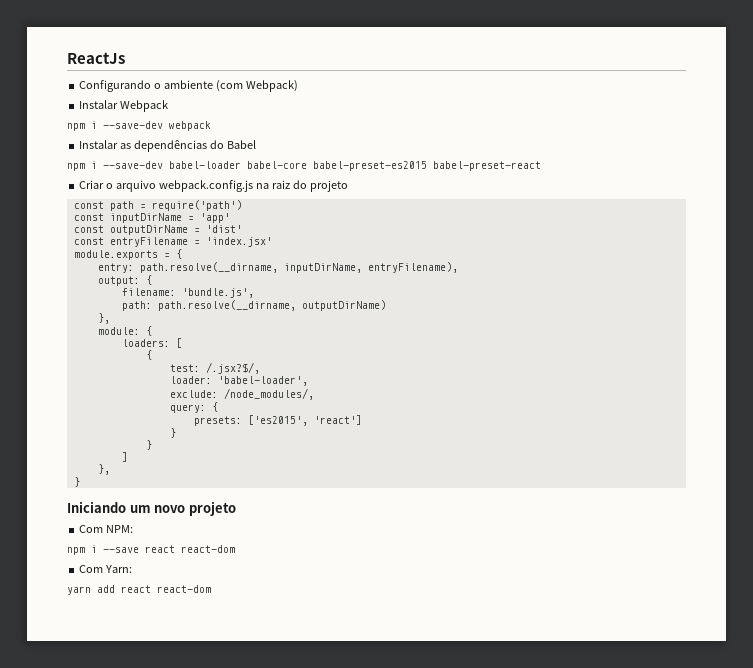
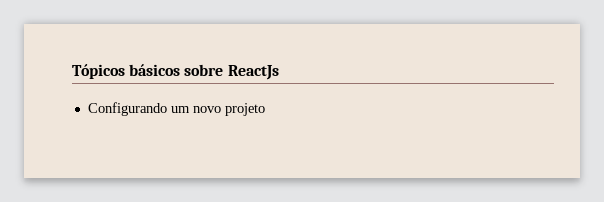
- ReactJs
+ Tópicos básicos sobre ReactJs
- Configurando o ambiente (com Webpack)
- Instalar Webpack
- npm i --save-dev webpack
- Instalar as dependências do Babel
- npm i --save-dev babel-loader babel-core babel-preset-es2015 babel-preset-react
- Criar o arquivo webpack.config.js na raiz do projeto
- const path = require('path')
- const inputDirName = 'app'
- const outputDirName = 'dist'
- const entryFilename = 'index.jsx'
- module.exports = {
- entry: path.resolve(__dirname, inputDirName, entryFilename),
- output: {
- filename: 'bundle.js',
- path: path.resolve(__dirname, outputDirName)
- },
- module: {
- loaders: [
- {
- test: /.jsx?$/,
- loader: 'babel-loader',
- exclude: /node_modules/,
- query: {
- presets: ['es2015', 'react']
- }
- }
- ]
- },
- }
- Iniciando um novo projeto
- Com NPM:
- npm i --save react react-dom
- Com Yarn:
- yarn add react react-dom
+ Configurando um novo projeto

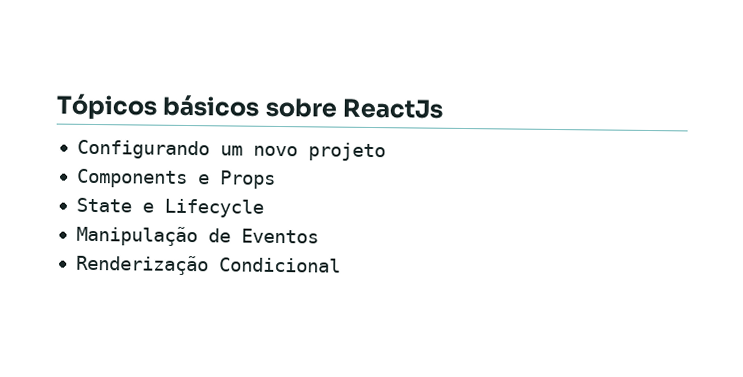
+ Components e Props
+ State e Lifecycle
+ Manipulação de Eventos
+ Renderização Condicional

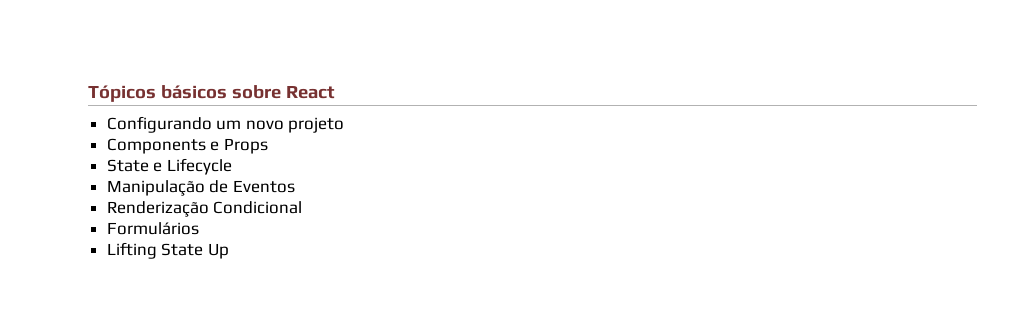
- Tópicos básicos sobre ReactJs
+ Tópicos básicos sobre React
+ Formulários
+ Lifting State Up

